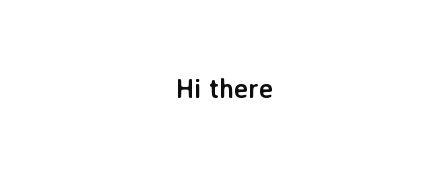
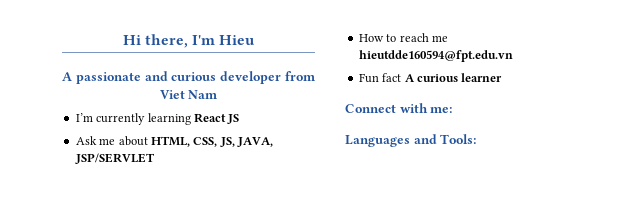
- Hi there
+ Hi there, I'm Hieu
+ A passionate and curious developer from Viet Nam
+ I’m currently learning React JS
+ Ask me about HTML, CSS, JS, JAVA, JSP/SERVLET
+ How to reach me hieutdde160594@fpt.edu.vn
+ Fun fact A curious learner
+ Connect with me:
+ Languages and Tools:

